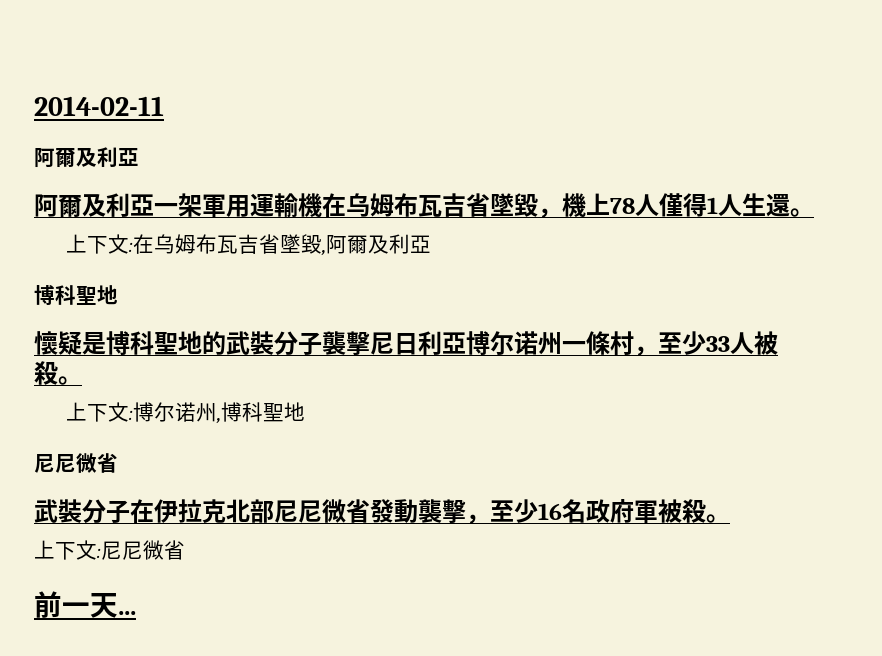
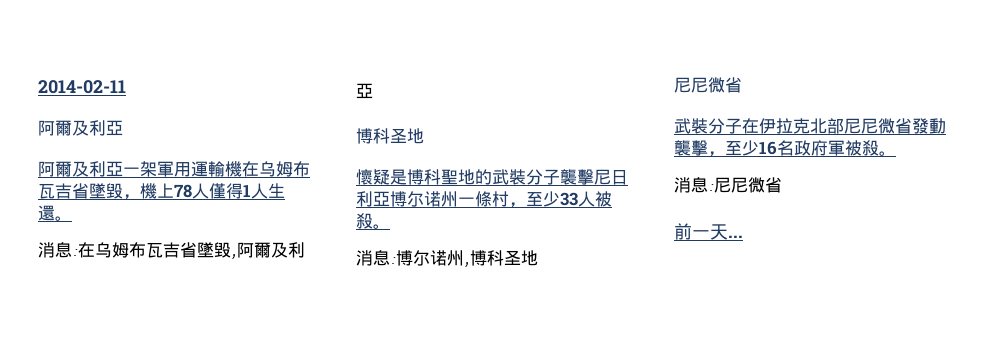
- 上下文:在乌姆布瓦吉省墜毀,阿爾及利亞
- 博科聖地
+ 消息:在乌姆布瓦吉省墜毀,阿爾及利亞
+ 博科圣地
- 上下文:博尔诺州,博科聖地
+ 消息:博尔诺州,博科圣地
- 上下文:尼尼微省
+ 消息:尼尼微省

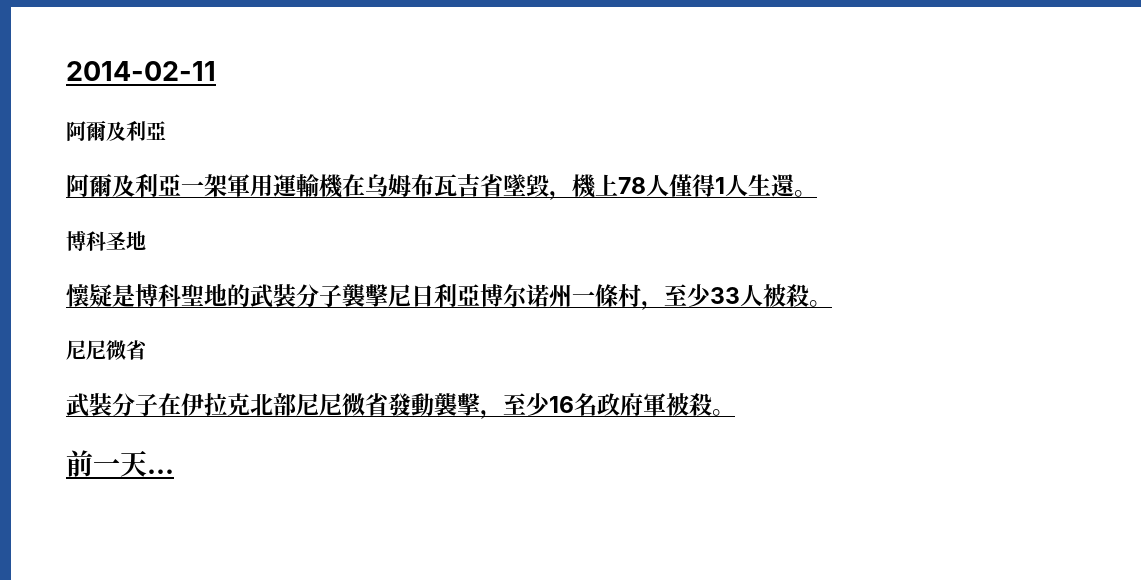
- 消息:在乌姆布瓦吉省墜毀,阿爾及利亞
- 消息:博尔诺州,博科圣地
- 消息:尼尼微省

